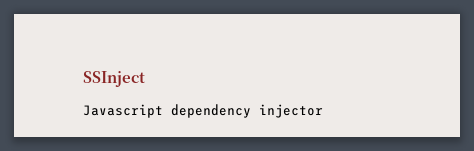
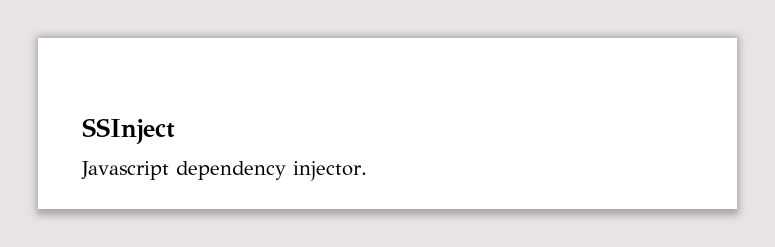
- Javascript dependency injector
+ Javascript dependency injector.

